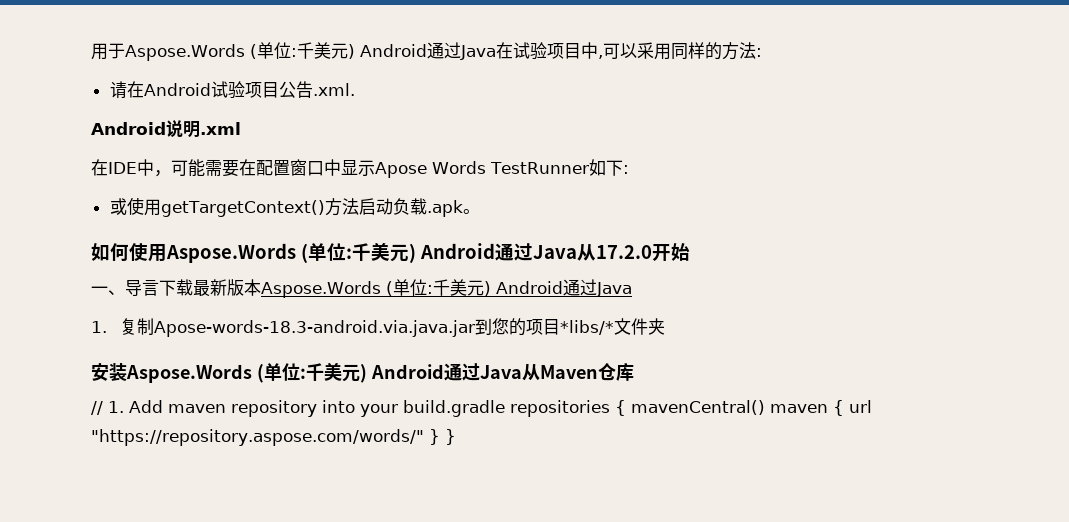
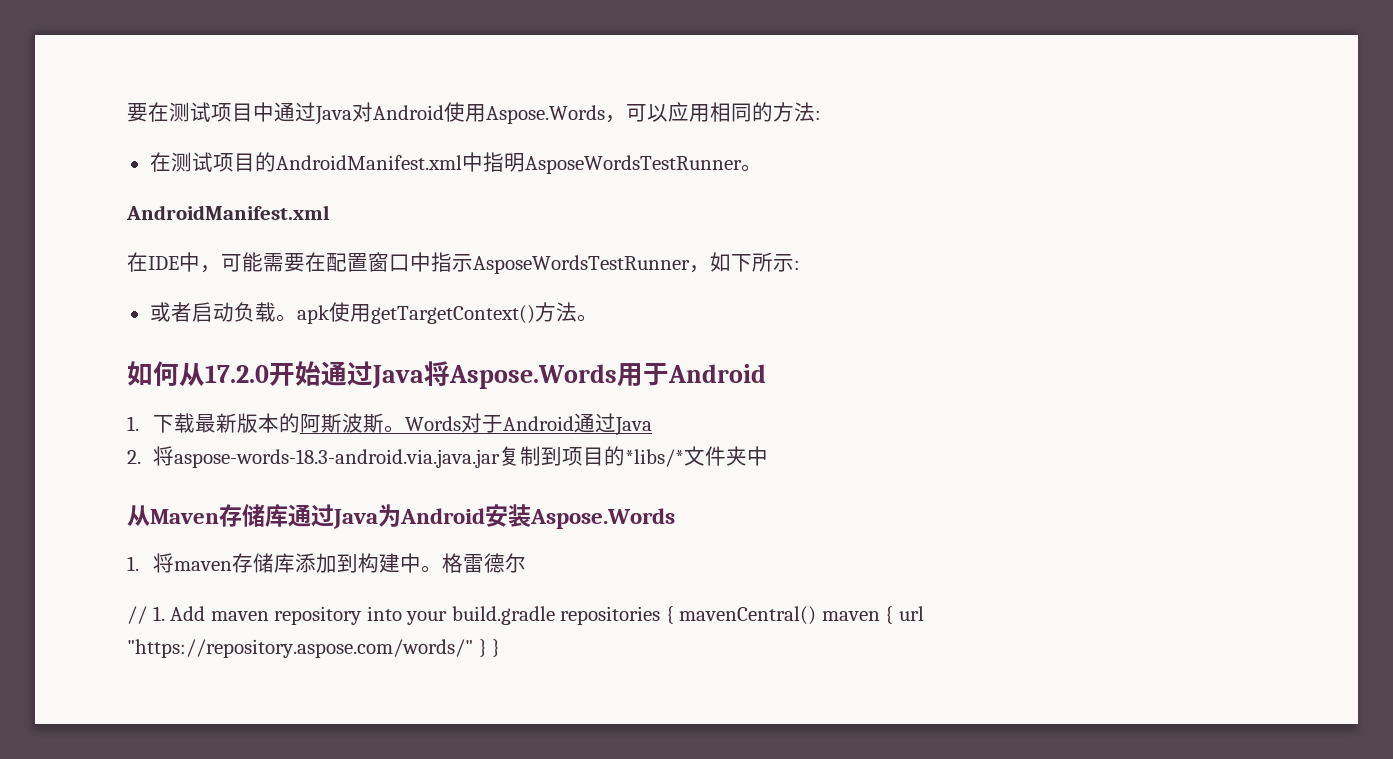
- 用于Aspose.Words (单位:千美元) Android通过Java在试验项目中,可以采用同样的方法:
- 请在Android试验项目公告.xml.
- Android说明.xml
+ 要在测试项目中通过Java对Android使用Aspose.Words，可以应用相同的方法:
+ 在测试项目的AndroidManifest.xml中指明AsposeWordsTestRunner。
+ AndroidManifest.xml
- 在IDE中，可能需要在配置窗口中显示Apose Words TestRunner如下:
- 或使用getTargetContext()方法启动负载.apk。
- 如何使用Aspose.Words (单位:千美元) Android通过Java从17.2.0开始
- 一、导言下载最新版本Aspose.Words (单位:千美元) Android通过Java
- 1.复制Apose-words-18.3-android.via.java.jar到您的项目*libs/*文件夹
- 安装Aspose.Words (单位:千美元) Android通过Java从Maven仓库
+ 在IDE中，可能需要在配置窗口中指示AsposeWordsTestRunner，如下所示:
+ 或者启动负载。apk使用getTargetContext()方法。
+ 如何从17.2.0开始通过Java将Aspose.Words用于Android
+ 1.下载最新版本的阿斯波斯。Words对于Android通过Java
+ 2.将aspose-words-18.3-android.via.java.jar复制到项目的*libs/*文件夹中
+ 从Maven存储库通过Java为Android安装Aspose.Words
+ 1.将maven存储库添加到构建中。格雷德尔

